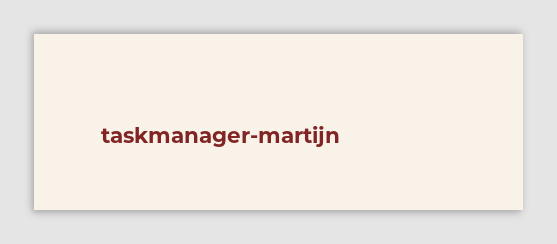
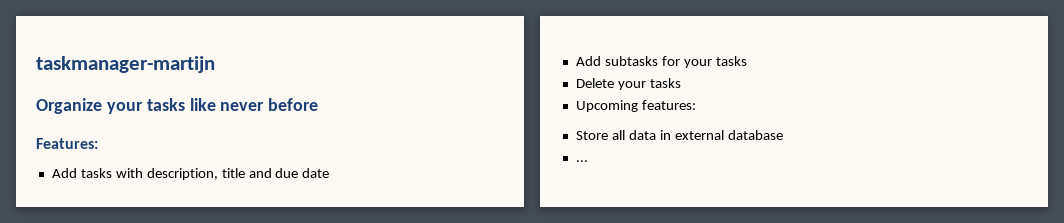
+ Organize your tasks like never before
+ Features:
+ Add tasks with description, title and due date
+ Add subtasks for your tasks
+ Delete your tasks
+ Upcoming features:
+ Store all data in external database
+ ...

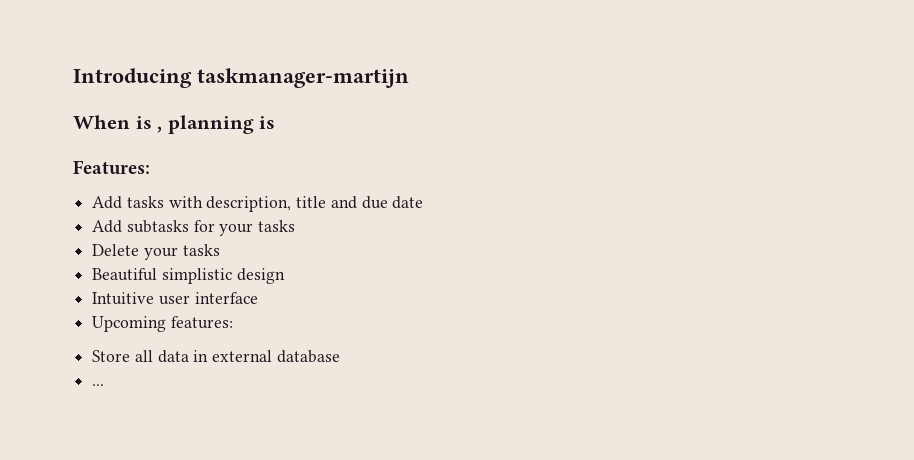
- taskmanager-martijn
+ Introducing taskmanager-martijn
- Organize your tasks like never before
+ When is , planning is
+ Beautiful simplistic design
+ Intuitive user interface

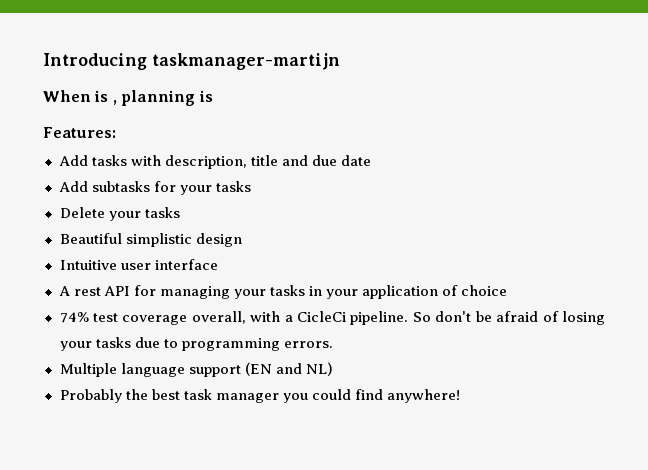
- Upcoming features:
- Store all data in external database
- ...
+ A rest API for managing your tasks in your application of choice
+ 74% test coverage overall, with a CicleCi pipeline. So don't be afraid of losing your tasks due to programming errors.
+ Multiple language support (EN and NL)
+ Probably the best task manager you could find anywhere!

